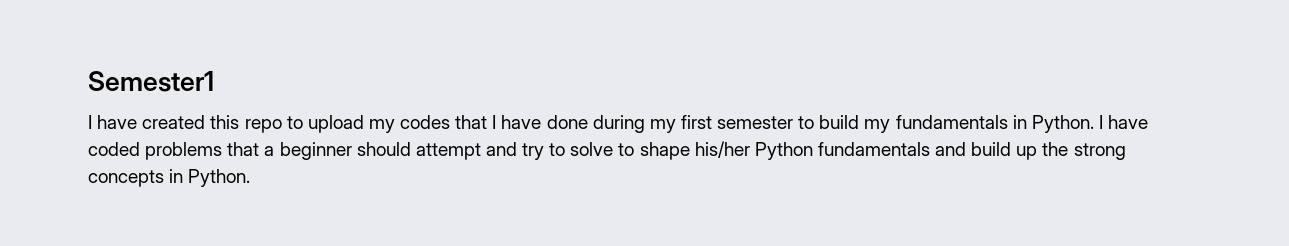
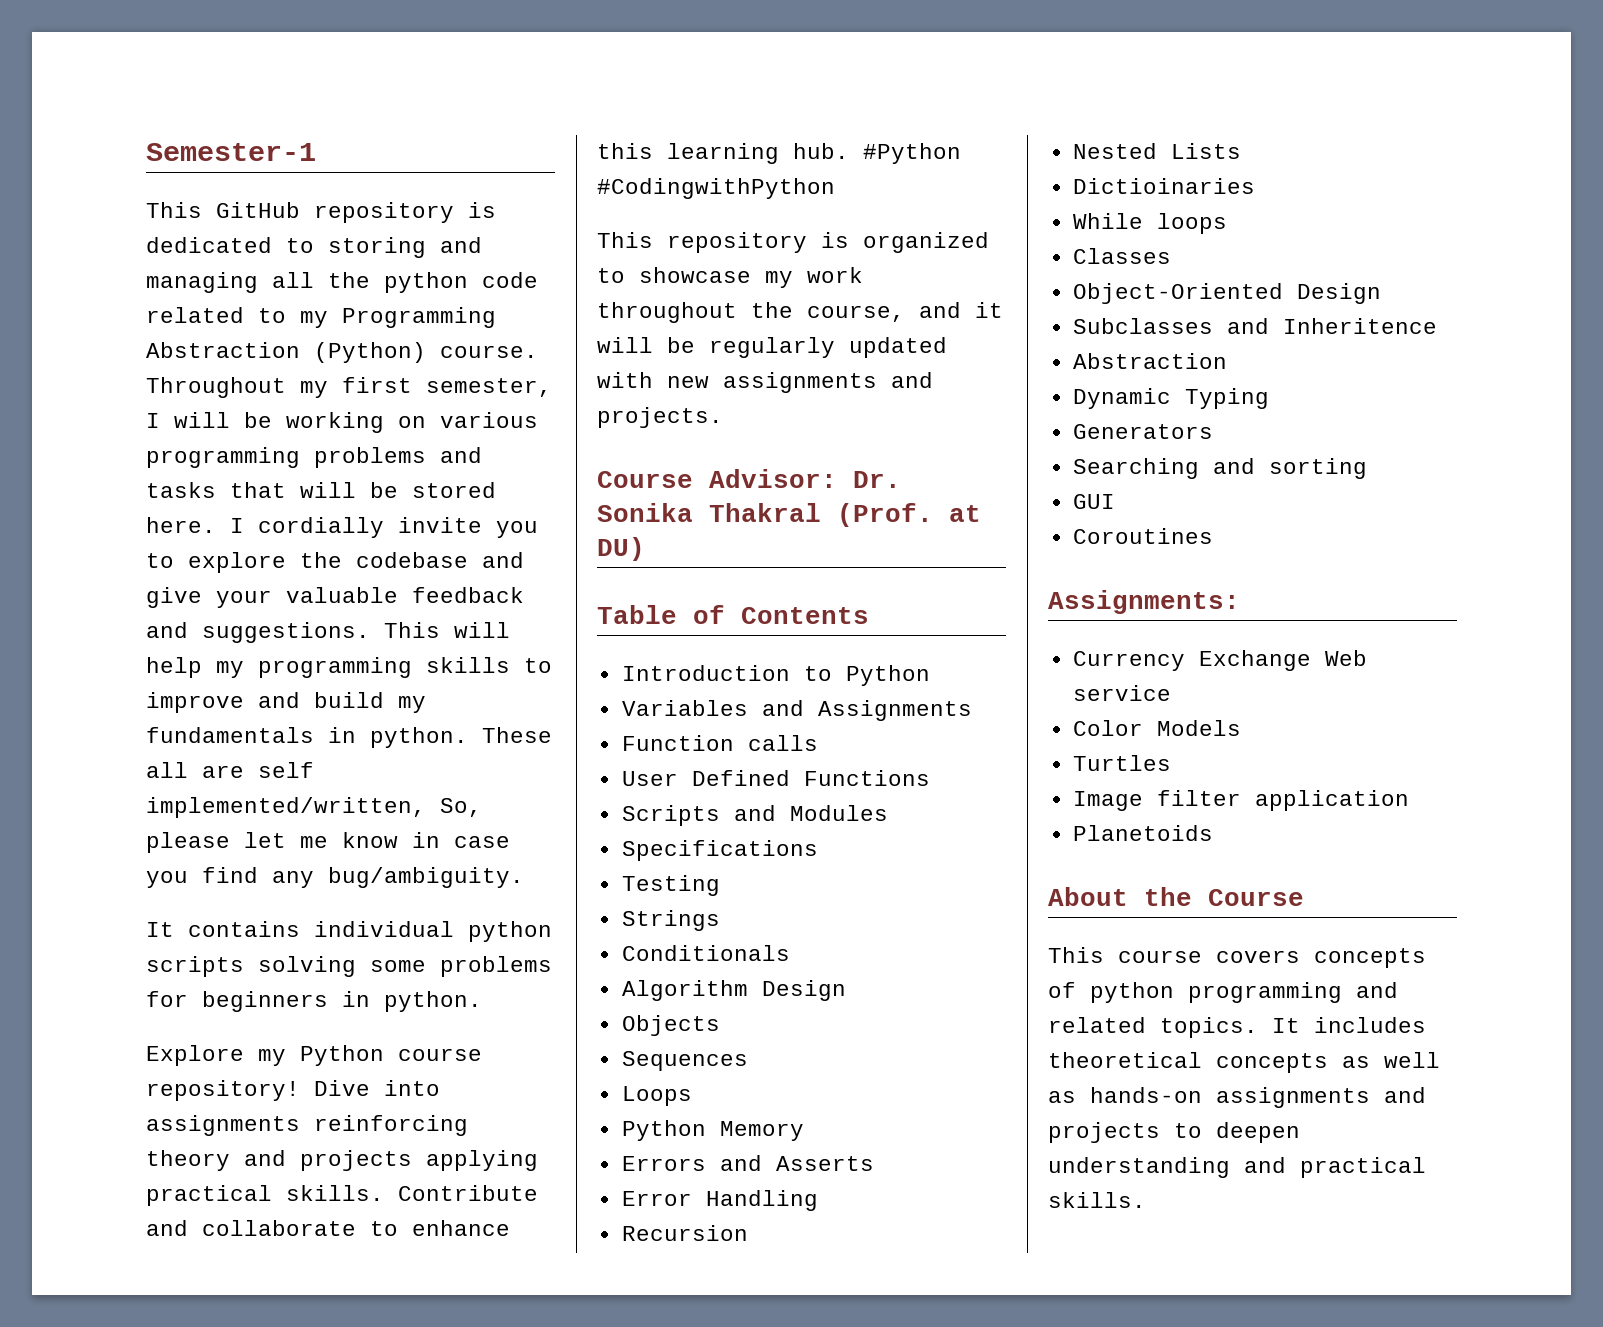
- Semester1
- I have created this repo to upload my codes that I have done during my first semester to build my fundamentals in Python. I have coded problems that a beginner should attempt and try to solve to shape his/her Python fundamentals and build up the strong concepts in Python.
+ Semester-1
+ This GitHub repository is dedicated to storing and managing all the python code related to my Programming Abstraction (Python) course. Throughout my first semester, I will be working on various programming problems and tasks that will be stored here. I cordially invite you to explore the codebase and give your valuable feedback and suggestions. This will help my programming skills to improve and build my fundamentals in python. These all are self implemented/written, So, please let me know in case you find any bug/ambiguity.
+ It contains individual python scripts solving some problems for beginners in python.
+ Explore my Python course repository! Dive into assignments reinforcing theory and projects applying practical skills. Contribute and collaborate to enhance this learning hub. #Python #CodingwithPython
+ This repository is organized to showcase my work throughout the course, and it will be regularly updated with new assignments and projects.
+ Course Advisor: Dr. Sonika Thakral (Prof. at DU)
+ Table of Contents
+ Introduction to Python
+ Variables and Assignments
+ Function calls
+ User Defined Functions
+ Scripts and Modules
+ Specifications
+ Testing
+ Strings
+ Conditionals
+ Algorithm Design
+ Objects
+ Sequences
+ Loops
+ Python Memory
+ Errors and Asserts
+ Error Handling
+ Recursion
+ Nested Lists
+ Dictioinaries
+ While loops
+ Classes
+ Object-Oriented Design
+ Subclasses and Inheritence
+ Abstraction
+ Dynamic Typing
+ Generators
+ Searching and sorting
+ GUI
+ Coroutines
+ Assignments:
+ Currency Exchange Web service
+ Color Models
+ Turtles
+ Image filter application
+ Planetoids
+ About the Course
+ This course covers concepts of python programming and related topics. It includes theoretical concepts as well as hands-on assignments and projects to deepen understanding and practical skills.

